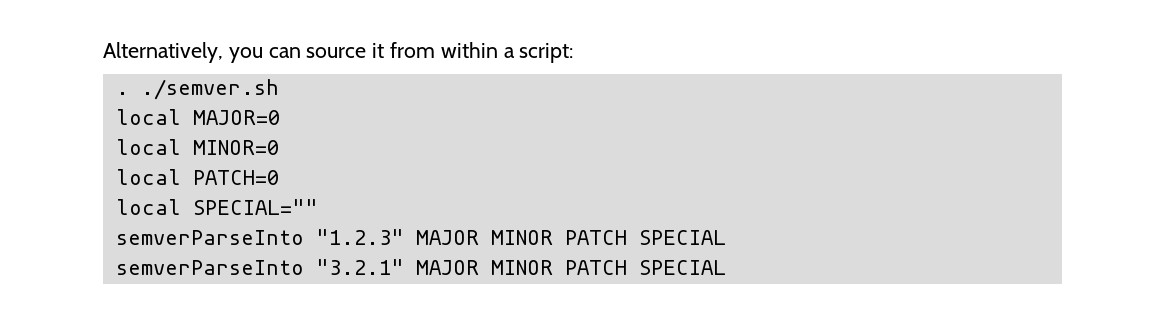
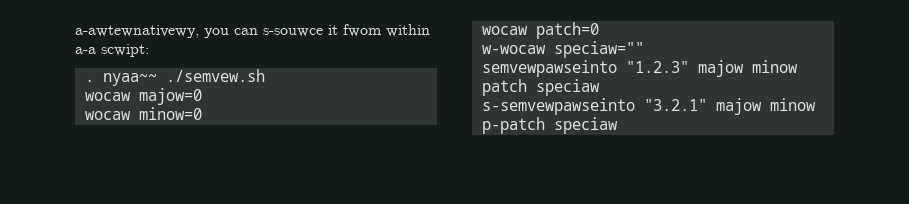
- Alternatively, you can source it from within a script:
- . ./semver.sh
- local MAJOR=0
- local MINOR=0
- local PATCH=0
- local SPECIAL=""
- semverParseInto "1.2.3" MAJOR MINOR PATCH SPECIAL
- semverParseInto "3.2.1" MAJOR MINOR PATCH SPECIAL
+ a-awtewnativewy, you can s-souwce it fwom within a-a scwipt:
+ . nyaa~~ ./semvew.sh
+ wocaw majow=0
+ wocaw minow=0
+ wocaw patch=0
+ w-wocaw speciaw=""
+ semvewpawseinto "1.2.3" majow minow patch speciaw
+ s-semvewpawseinto "3.2.1" majow minow p-patch speciaw

